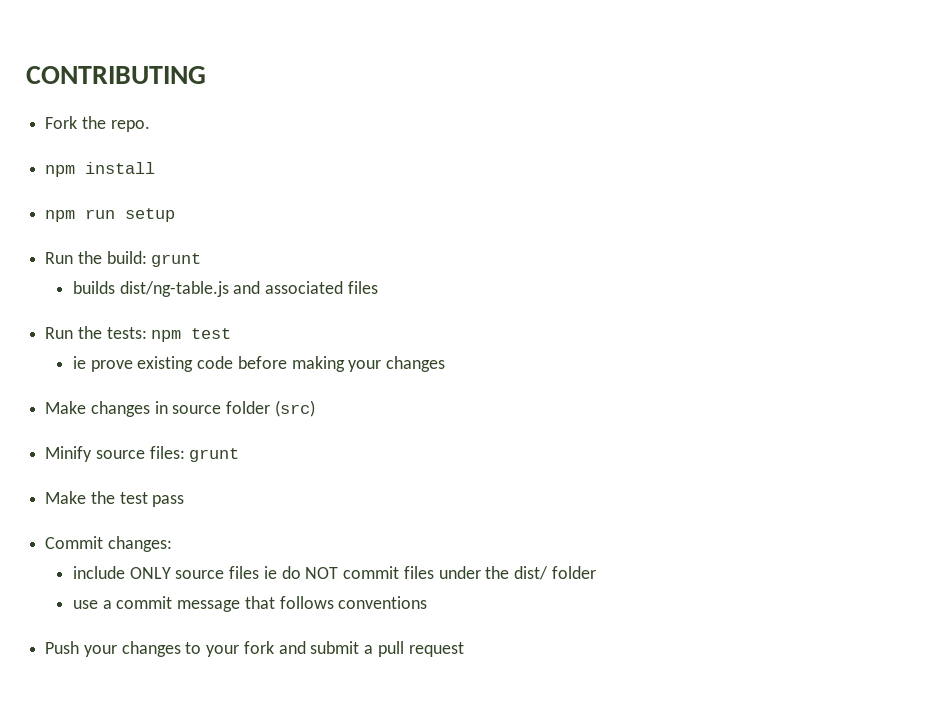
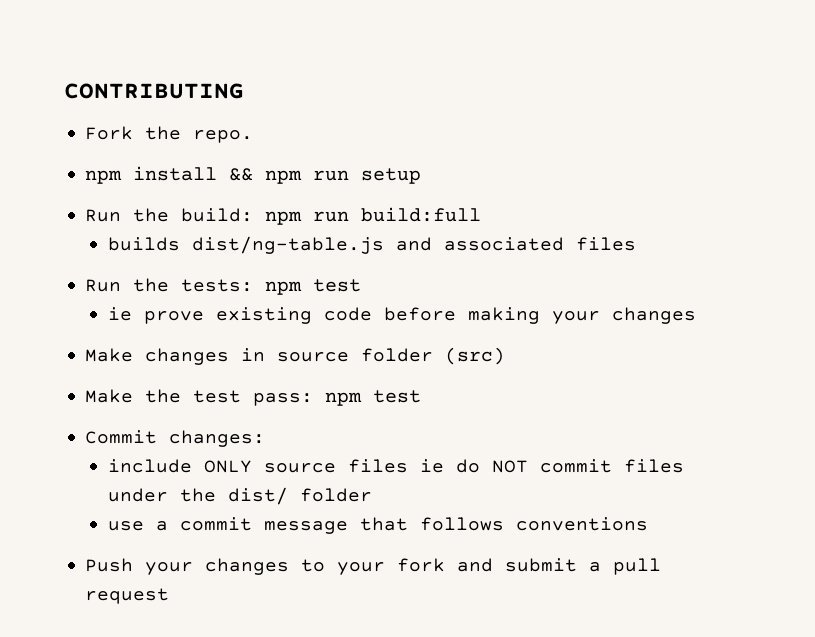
- npm install
- npm run setup
+ npm install && npm run setup
- Run the build: grunt
+ Run the build: npm run build:full
- Minify source files: grunt
- Make the test pass
+ Make the test pass: npm test

